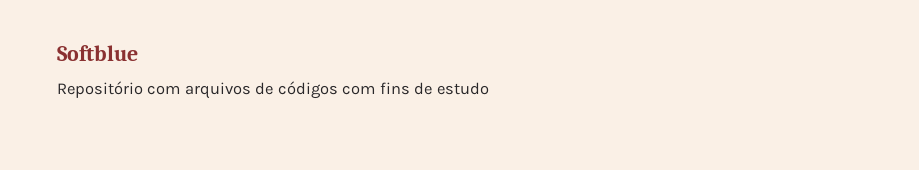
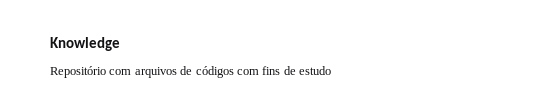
- Softblue
+ Knowledge

